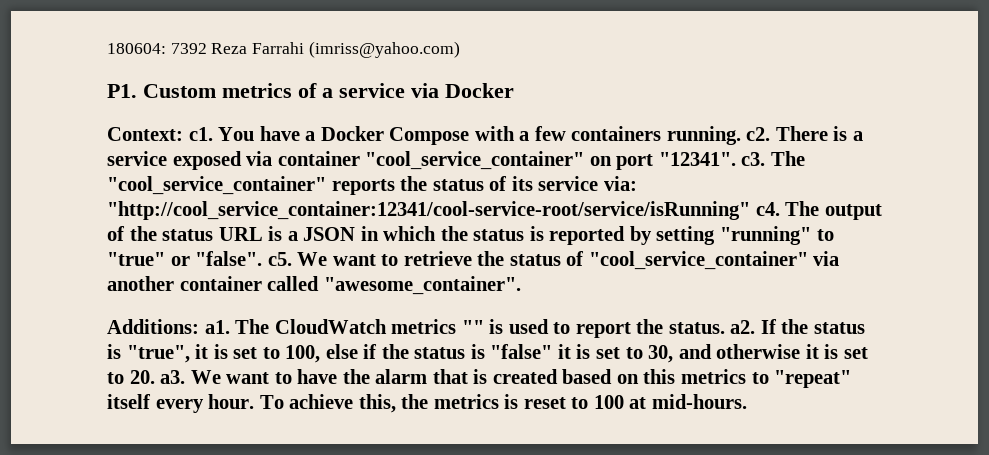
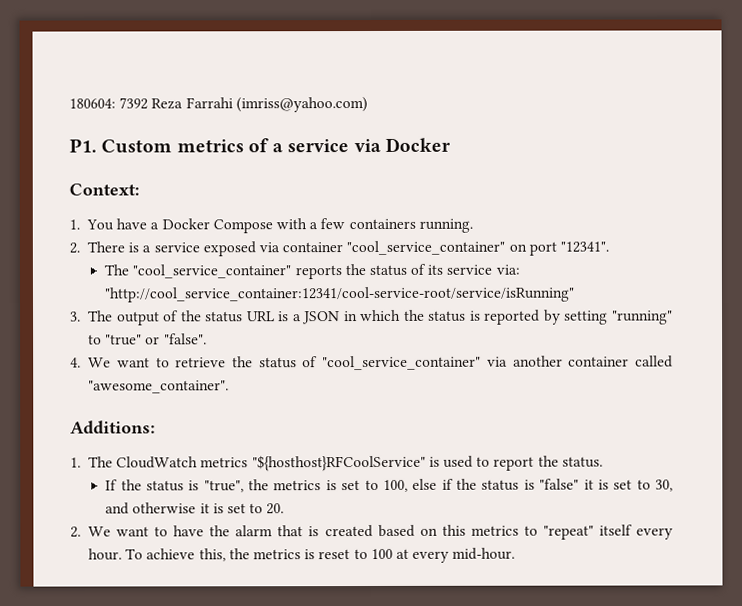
- Context: c1. You have a Docker Compose with a few containers running. c2. There is a service exposed via container "cool_service_container" on port "12341". c3. The "cool_service_container" reports the status of its service via:
+ Context:
+ 1. You have a Docker Compose with a few containers running.
+ 2. There is a service exposed via container "cool_service_container" on port "12341".
+ The "cool_service_container" reports the status of its service via:
- "http://cool_service_container:12341/cool-service-root/service/isRunning" c4. The output of the status URL is a JSON in which the status is reported by setting "running" to "true" or "false". c5. We want to retrieve the status of "cool_service_container" via another container called "awesome_container".
+ "http://cool_service_container:12341/cool-service-root/service/isRunning"
+ 3. The output of the status URL is a JSON in which the status is reported by setting "running" to "true" or "false".
+ 4. We want to retrieve the status of "cool_service_container" via another container called "awesome_container".
- Additions: a1. The CloudWatch metrics "" is used to report the status. a2. If the status is "true", it is set to 100, else if the status is "false" it is set to 30, and otherwise it is set to 20. a3. We want to have the alarm that is created based on this metrics to "repeat" itself every hour.
+ Additions:
+ 1. The CloudWatch metrics "${hosthost}RFCoolService" is used to report the status.
+ If the status is "true", the metrics is set to 100, else if the status is "false" it is set to 30, and otherwise it is set to 20.
+ 2. We want to have the alarm that is created based on this metrics to "repeat" itself every hour.
- To achieve this, the metrics is reset to 100 at mid-hours.
+ To achieve this, the metrics is reset to 100 at every mid-hour.

